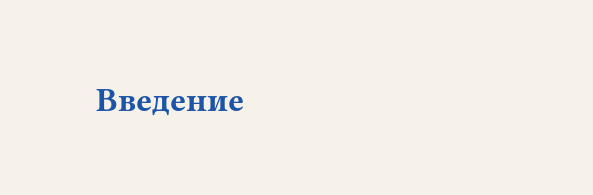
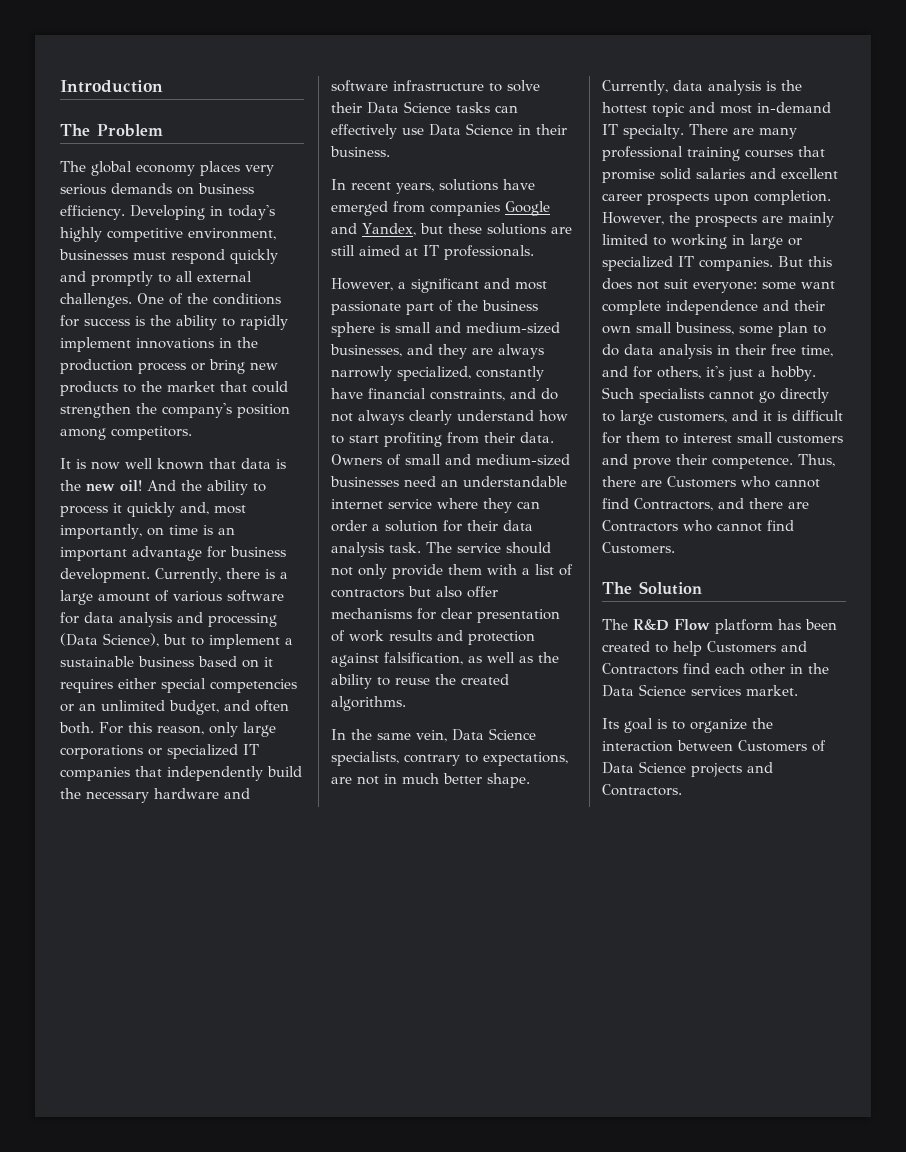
- Введение
+ Introduction
+ The Problem
+ The global economy places very serious demands on business efficiency. Developing in today's highly competitive environment, businesses must respond quickly and promptly to all external challenges. One of the conditions for success is the ability to rapidly implement innovations in the production process or bring new products to the market that could strengthen the company's position among competitors.
+ It is now well known that data is the new oil! And the ability to process it quickly and, most importantly, on time is an important advantage for business development. Currently, there is a large amount of various software for data analysis and processing (Data Science), but to implement a sustainable business based on it requires either special competencies or an unlimited budget, and often both. For this reason, only large corporations or specialized IT companies that independently build the necessary hardware and software infrastructure to solve their Data Science tasks can effectively use Data Science in their business.
+ In recent years, solutions have emerged from companies Google and Yandex, but these solutions are still aimed at IT professionals.
+ However, a significant and most passionate part of the business sphere is small and medium-sized businesses, and they are always narrowly specialized, constantly have financial constraints, and do not always clearly understand how to start profiting from their data. Owners of small and medium-sized businesses need an understandable internet service where they can order a solution for their data analysis task. The service should not only provide them with a list of contractors but also offer mechanisms for clear presentation of work results and protection against falsification, as well as the ability to reuse the created algorithms.
+ In the same vein, Data Science specialists, contrary to expectations, are not in much better shape. Currently, data analysis is the hottest topic and most in-demand IT specialty. There are many professional training courses that promise solid salaries and excellent career prospects upon completion. However, the prospects are mainly limited to working in large or specialized IT companies. But this does not suit everyone: some want complete independence and their own small business, some plan to do data analysis in their free time, and for others, it's just a hobby. Such specialists cannot go directly to large customers, and it is difficult for them to interest small customers and prove their competence. Thus, there are Customers who cannot find Contractors, and there are Contractors who cannot find Customers.
+ The Solution
+ The R&D Flow platform has been created to help Customers and Contractors find each other in the Data Science services market.
+ Its goal is to organize the interaction between Customers of Data Science projects and Contractors.

